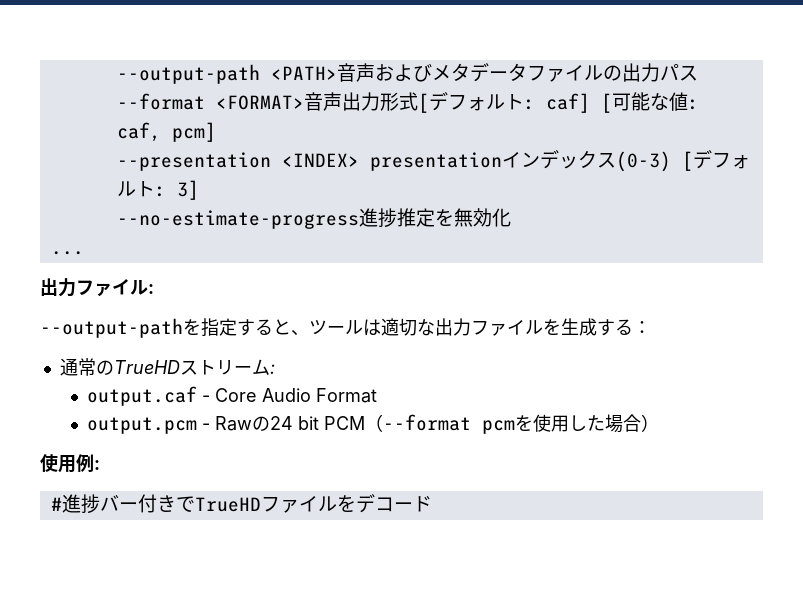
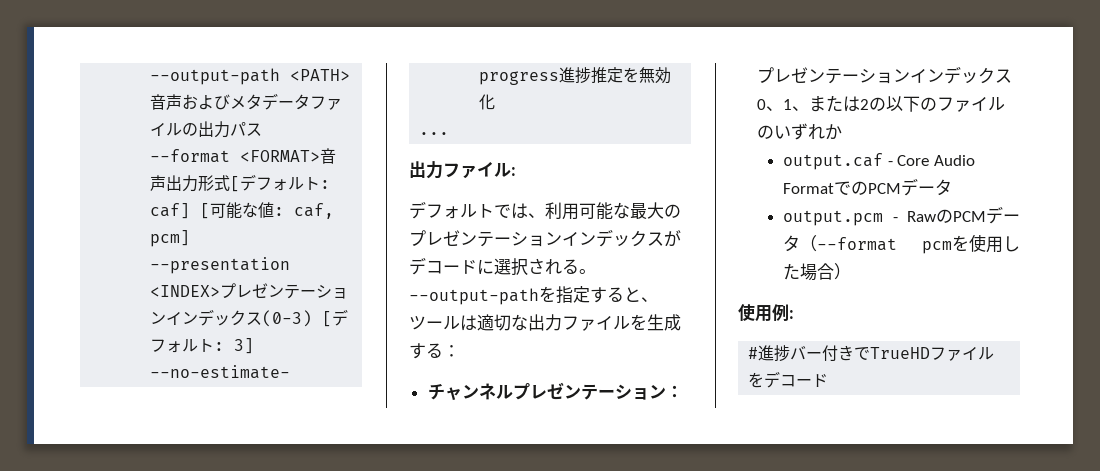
- --presentation <INDEX> presentationインデックス(0-3) [デフォルト: 3]
+ --presentation <INDEX>プレゼンテーションインデックス(0-3) [デフォルト: 3]
+ デフォルトでは、利用可能な最大のプレゼンテーションインデックスがデコードに選択される。
- 通常のTrueHDストリーム:
+ チャンネルプレゼンテーション：プレゼンテーションインデックス0、1、または2の以下のファイルのいずれか
- output.caf - Core Audio Format
+ output.caf - Core Audio FormatでのPCMデータ
- output.pcm - Rawの24 bit PCM（--format pcmを使用した場合）
+ output.pcm - RawのPCMデータ（--format pcmを使用した場合）

